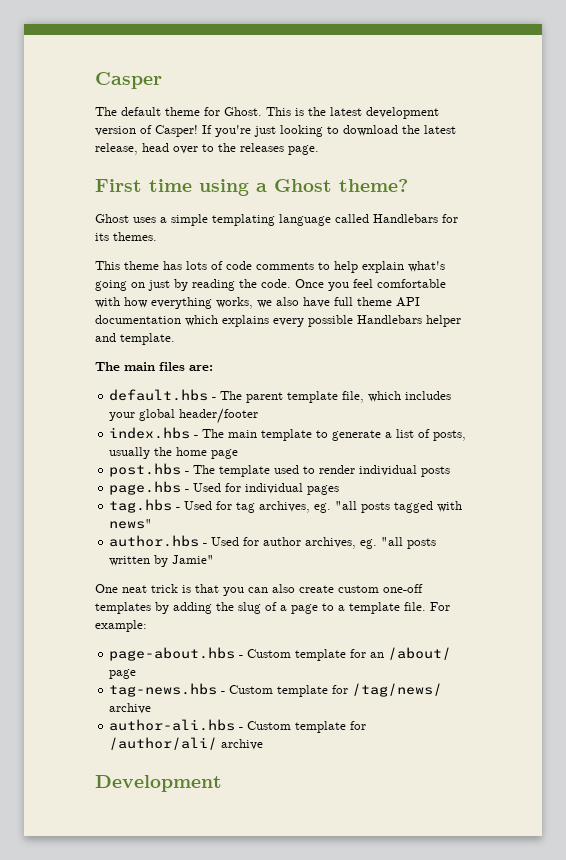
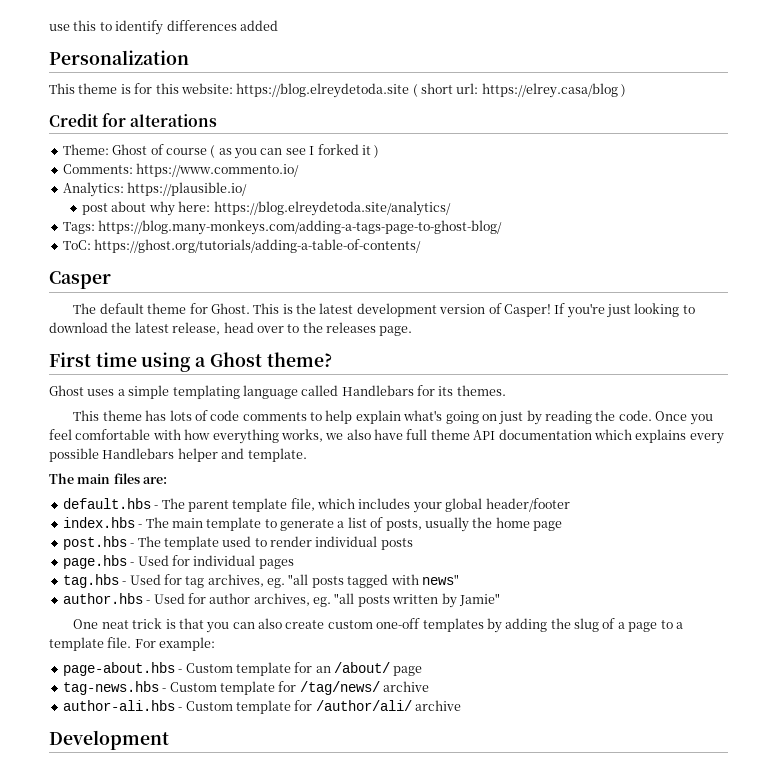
+ use this to identify differences added
+ Personalization
+ This theme is for this website: https://blog.elreydetoda.site ( short url: https://elrey.casa/blog )
+ Credit for alterations
+ Theme: Ghost of course ( as you can see I forked it )
+ Comments: https://www.commento.io/
+ Analytics: https://plausible.io/
+ post about why here: https://blog.elreydetoda.site/analytics/
+ Tags: https://blog.many-monkeys.com/adding-a-tags-page-to-ghost-blog/
+ ToC: https://ghost.org/tutorials/adding-a-table-of-contents/

